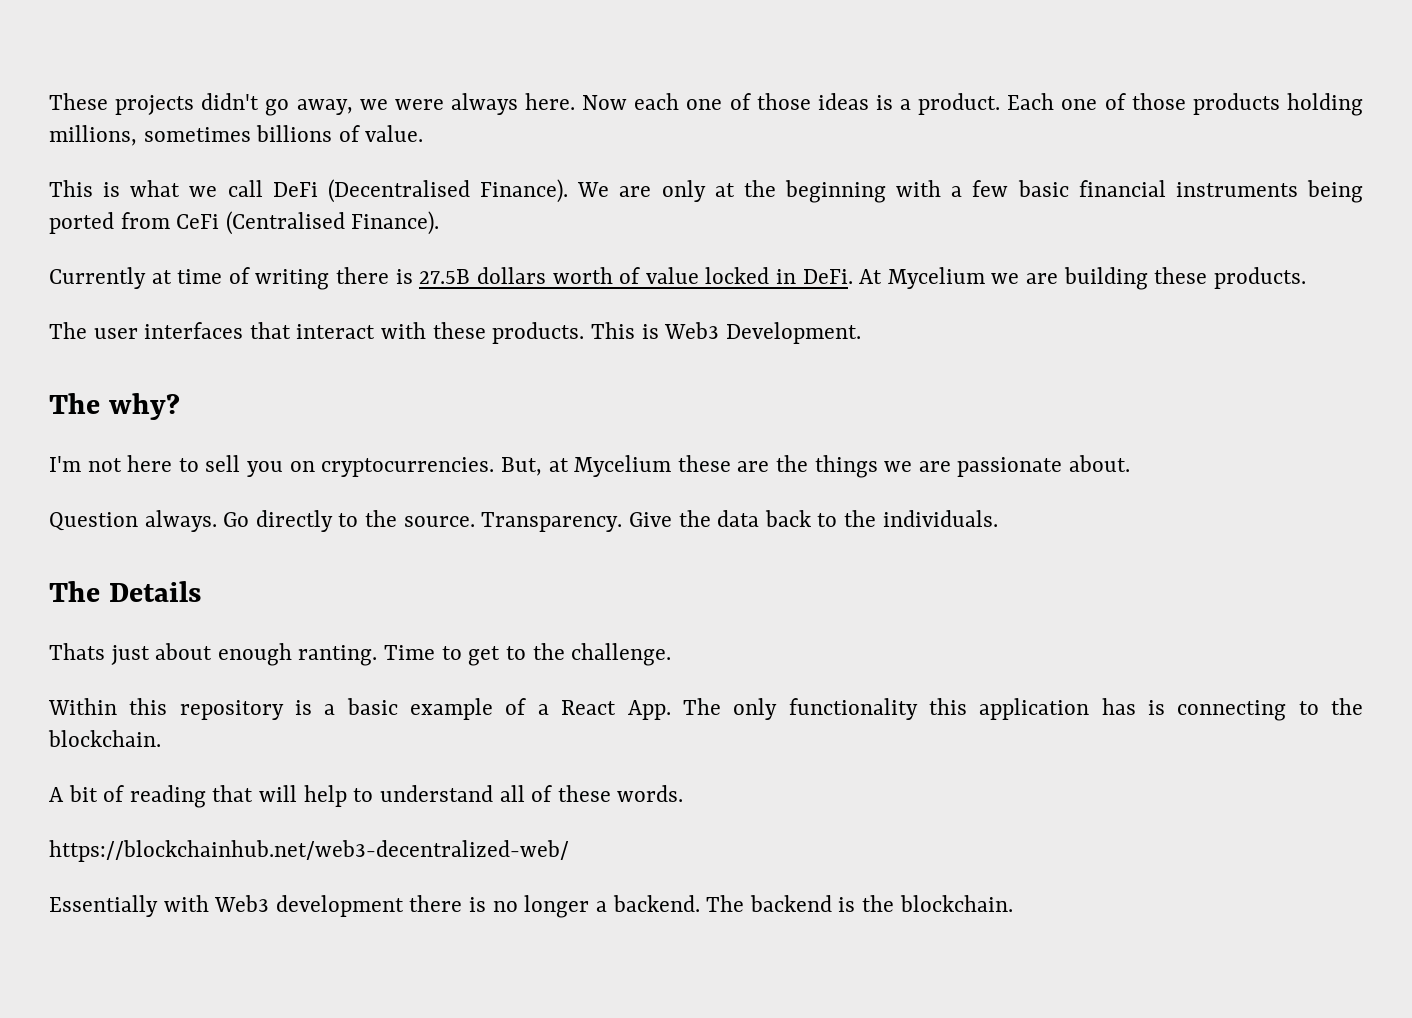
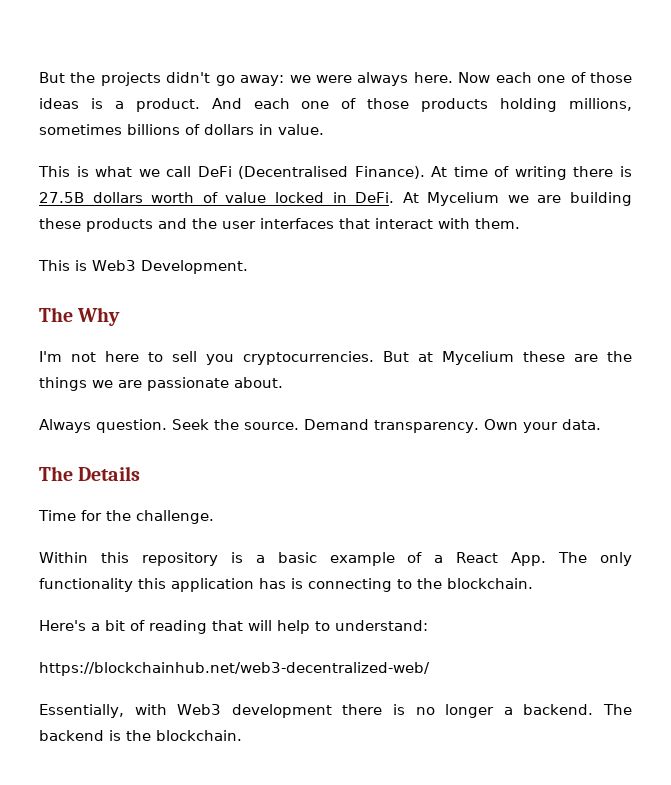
- These projects didn't go away, we were always here.
+ But the projects didn't go away: we were always here.
- Each one of those products holding millions, sometimes billions of value.
+ And each one of those products holding millions, sometimes billions of dollars in value.
- We are only at the beginning with a few basic financial instruments being ported from CeFi (Centralised Finance).
- Currently at time of writing there is 27.5B dollars worth of value locked in DeFi.
+ At time of writing there is 27.5B dollars worth of value locked in DeFi.
- At Mycelium we are building these products.
- The user interfaces that interact with these products. This is Web3 Development.
+ At Mycelium we are building these products and the user interfaces that interact with them.
+ This is Web3 Development.
- The why?
+ The Why
- I'm not here to sell you on cryptocurrencies. But, at Mycelium these are the things we are passionate about.
+ I'm not here to sell you cryptocurrencies. But at Mycelium these are the things we are passionate about.
- Question always. Go directly to the source. Transparency. Give the data back to the individuals.
+ Always question. Seek the source. Demand transparency. Own your data.
  The Details
- Thats just about enough ranting. Time to get to the challenge.
+ Time for the challenge.
- A bit of reading that will help to understand all of these words.
+ Here's a bit of reading that will help to understand:
- Essentially with Web3 development there is no longer a backend.
+ Essentially, with Web3 development there is no longer a backend.

